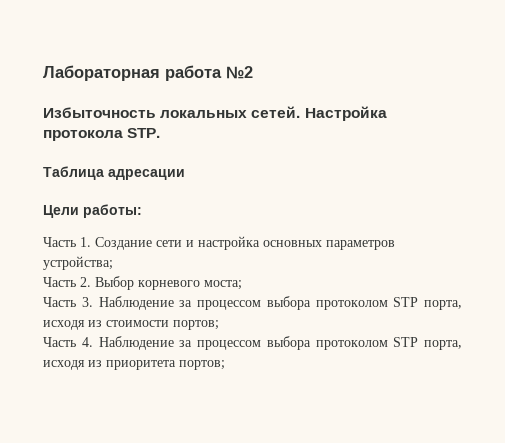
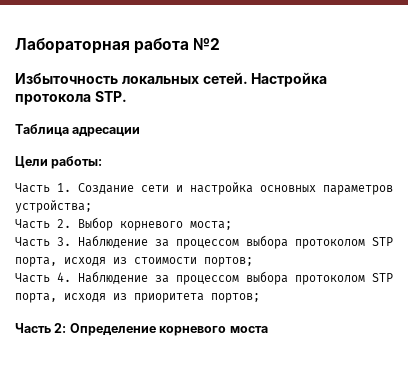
+ Часть 2: Определение корневого моста

